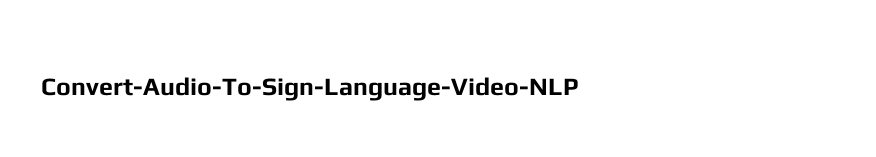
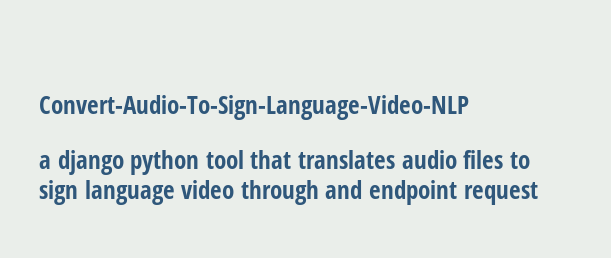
+ a django python tool that translates audio files to sign language video through and endpoint request

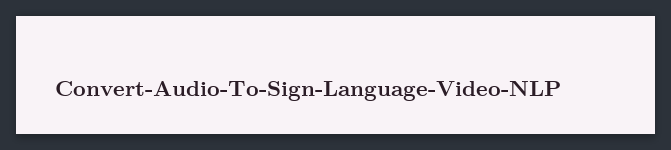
- a django python tool that translates audio files to sign language video through and endpoint request

